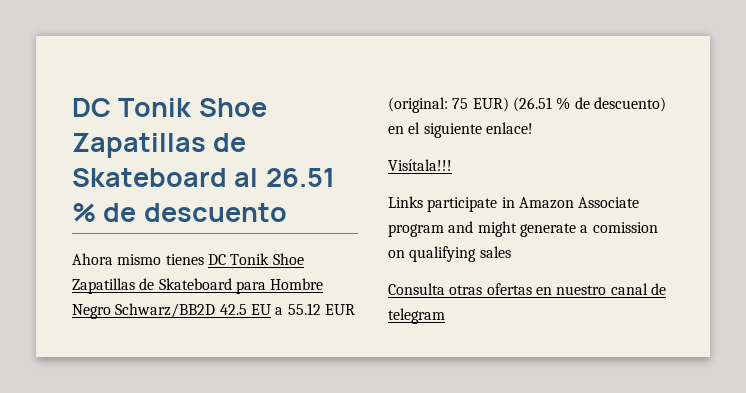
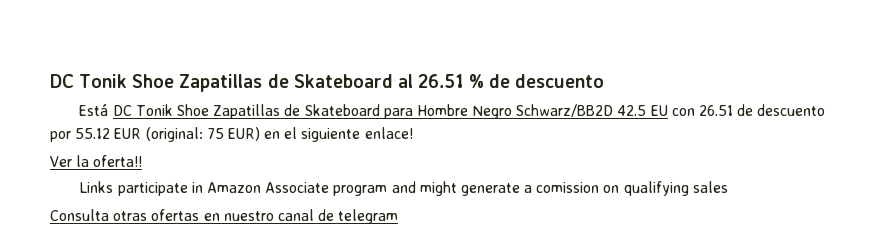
- Ahora mismo tienes DC Tonik Shoe Zapatillas de Skateboard para Hombre Negro Schwarz/BB2D 42.5 EU a 55.12 EUR (original: 75 EUR) (26.51 % de descuento) en el siguiente enlace!
+ Está DC Tonik Shoe Zapatillas de Skateboard para Hombre Negro Schwarz/BB2D 42.5 EU con 26.51 de descuento por 55.12 EUR (original: 75 EUR) en el siguiente enlace!
- Visítala!!!
+ Ver la oferta!!

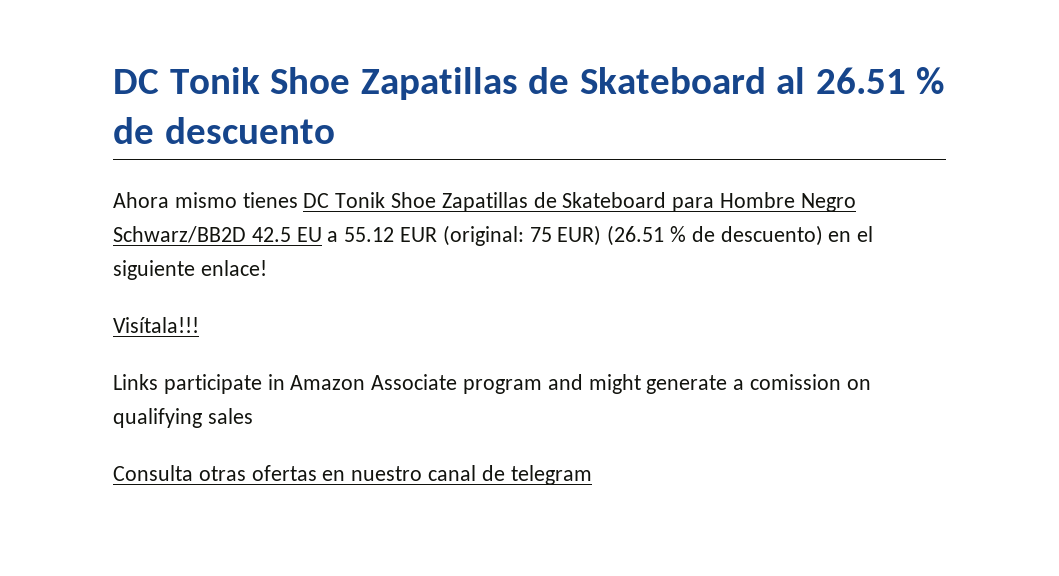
- Está DC Tonik Shoe Zapatillas de Skateboard para Hombre Negro Schwarz/BB2D 42.5 EU con 26.51 de descuento por 55.12 EUR (original: 75 EUR) en el siguiente enlace!
+ Ahora mismo tienes DC Tonik Shoe Zapatillas de Skateboard para Hombre Negro Schwarz/BB2D 42.5 EU a 55.12 EUR (original: 75 EUR) (26.51 % de descuento) en el siguiente enlace!
- Ver la oferta!!
+ Visítala!!!

